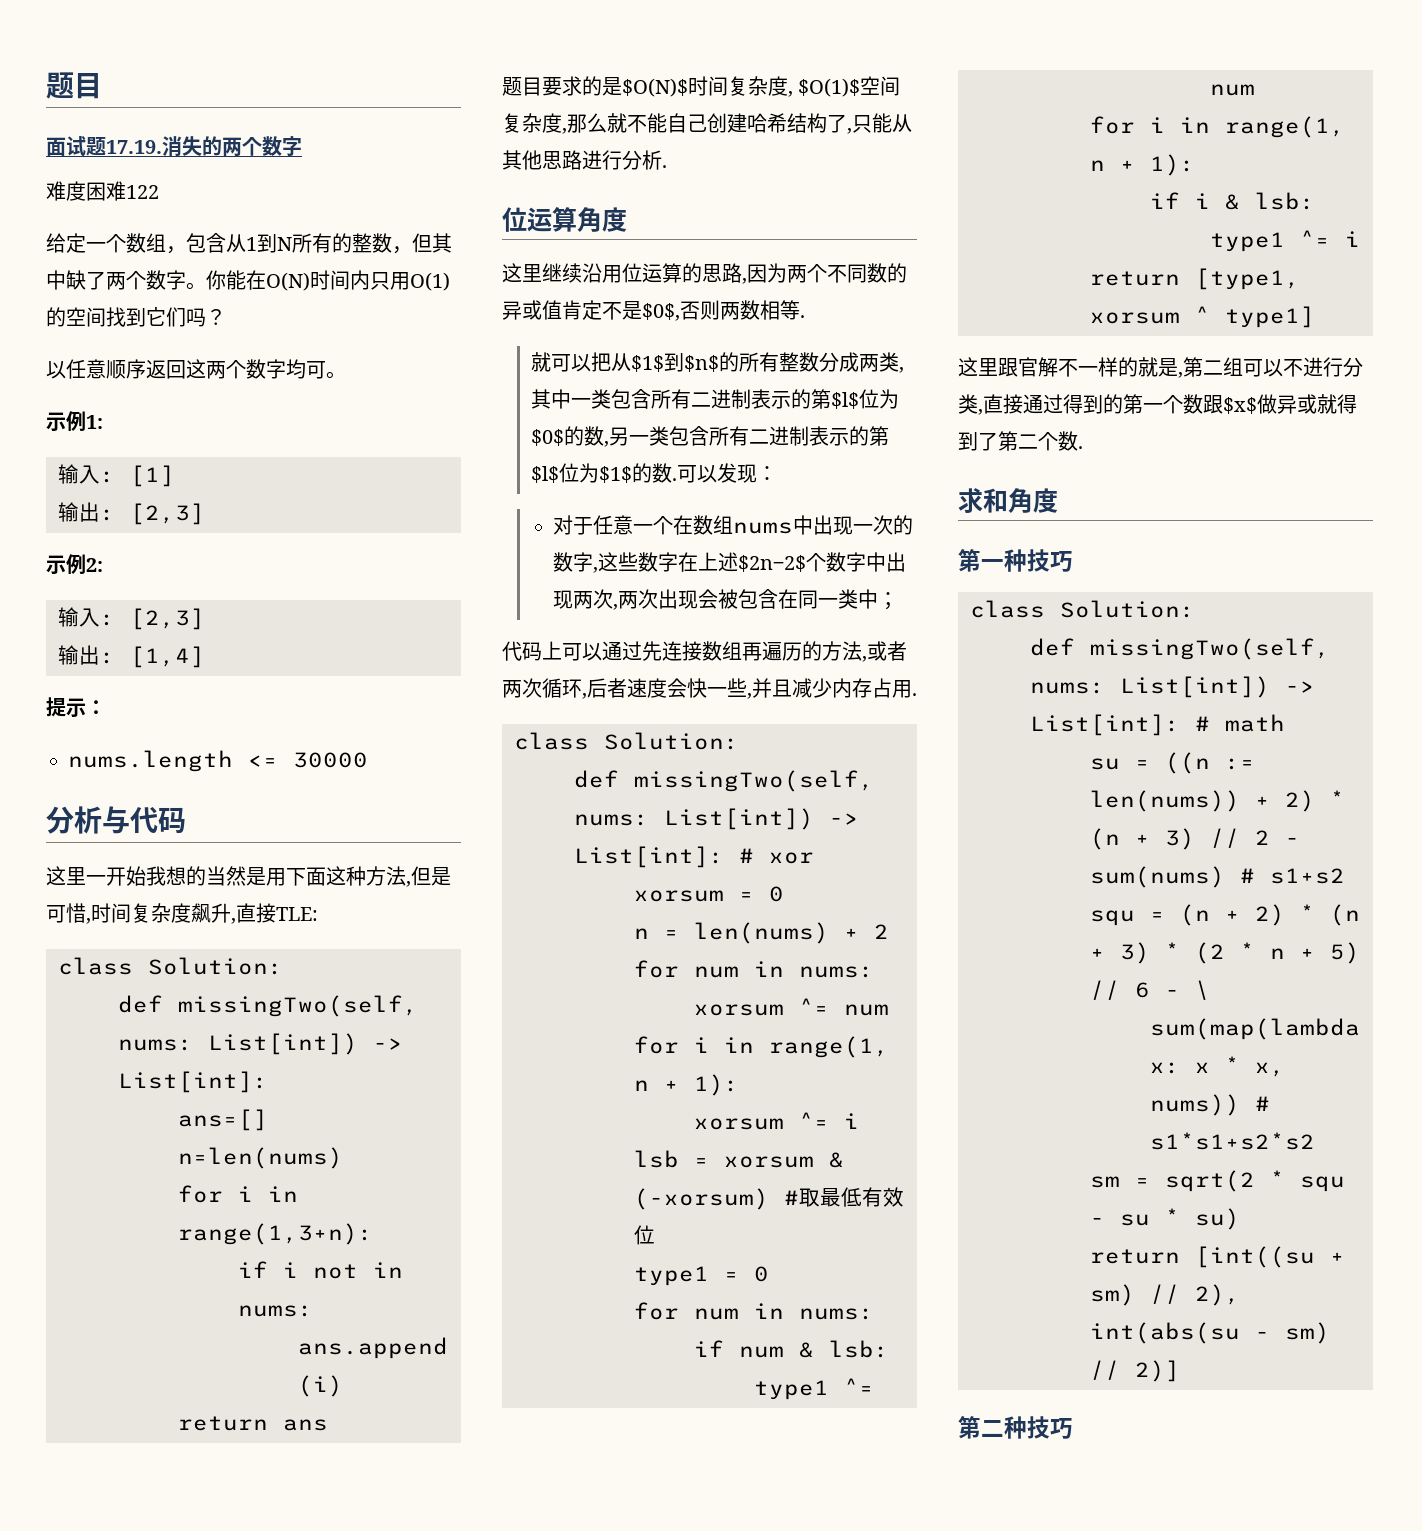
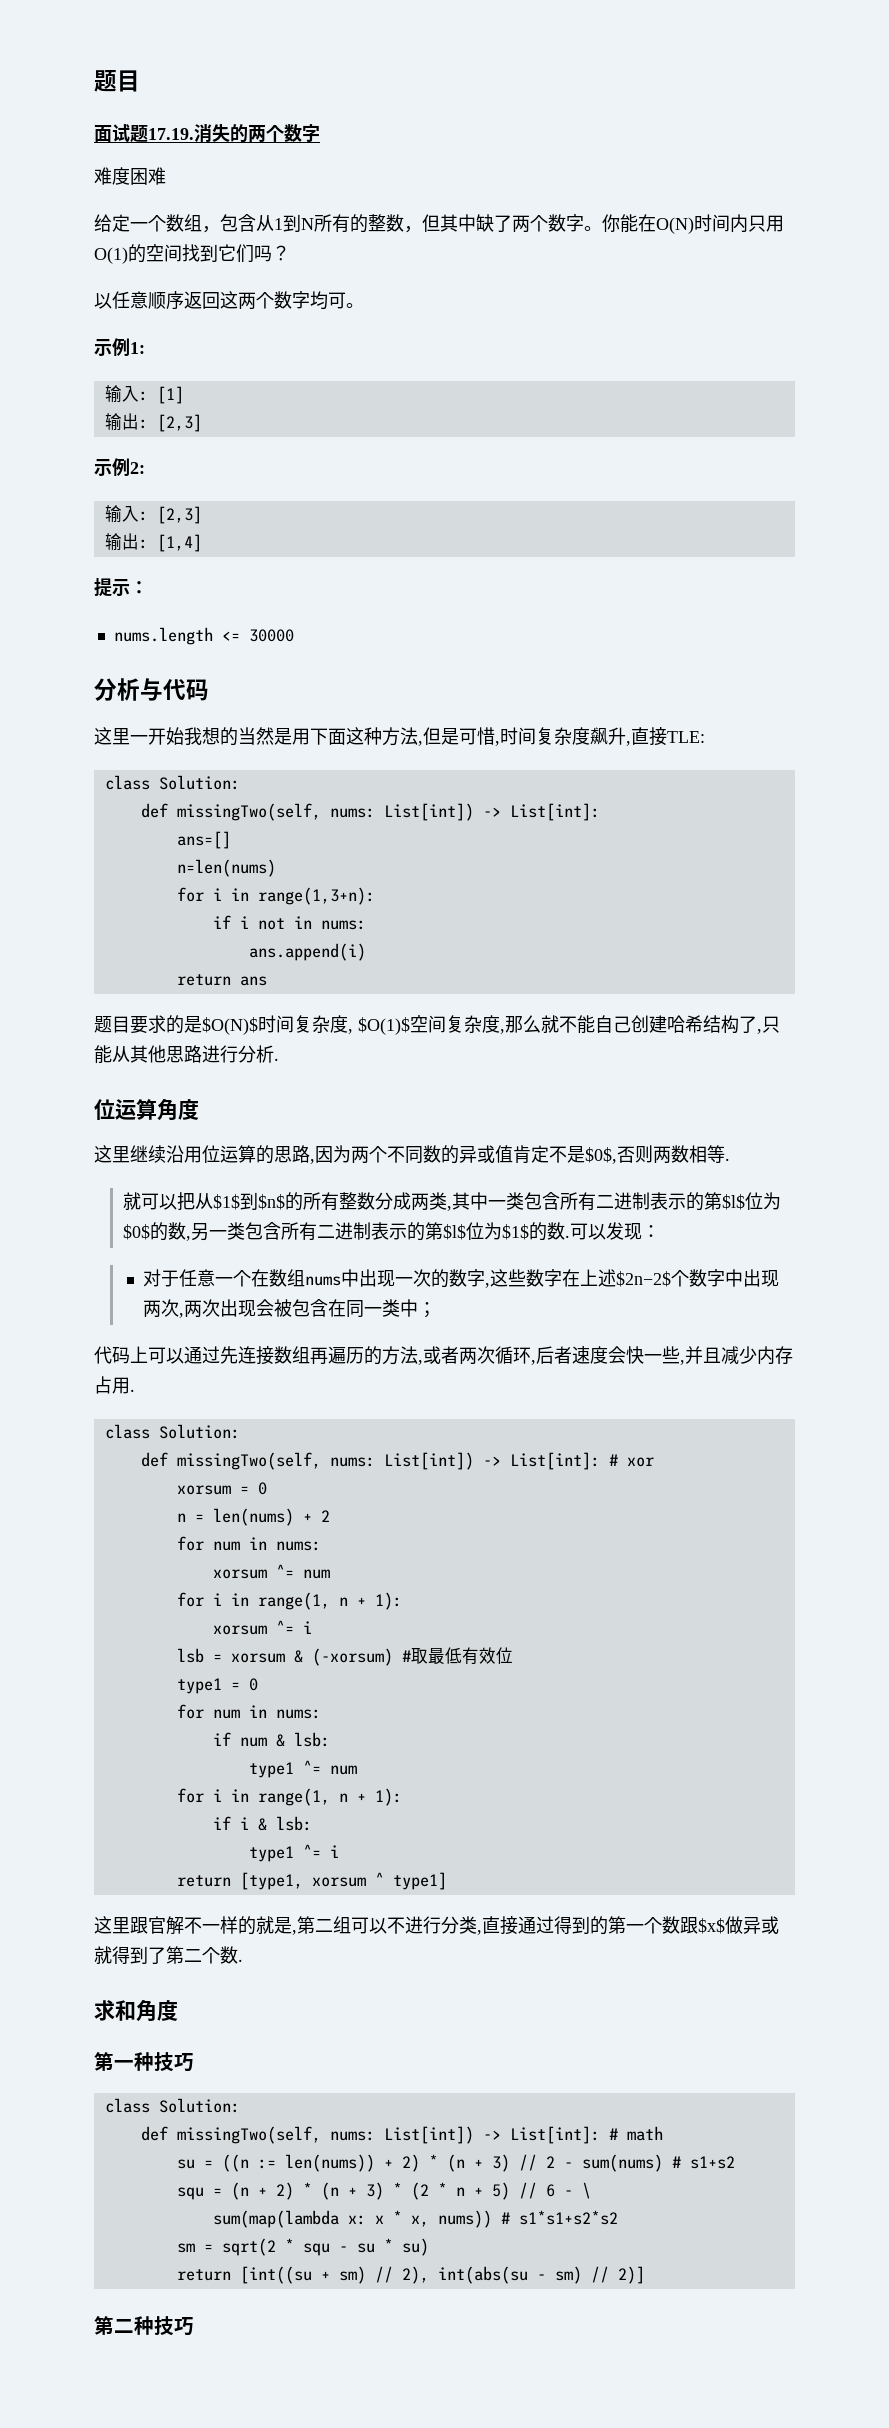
- 难度困难122
+ 难度困难

